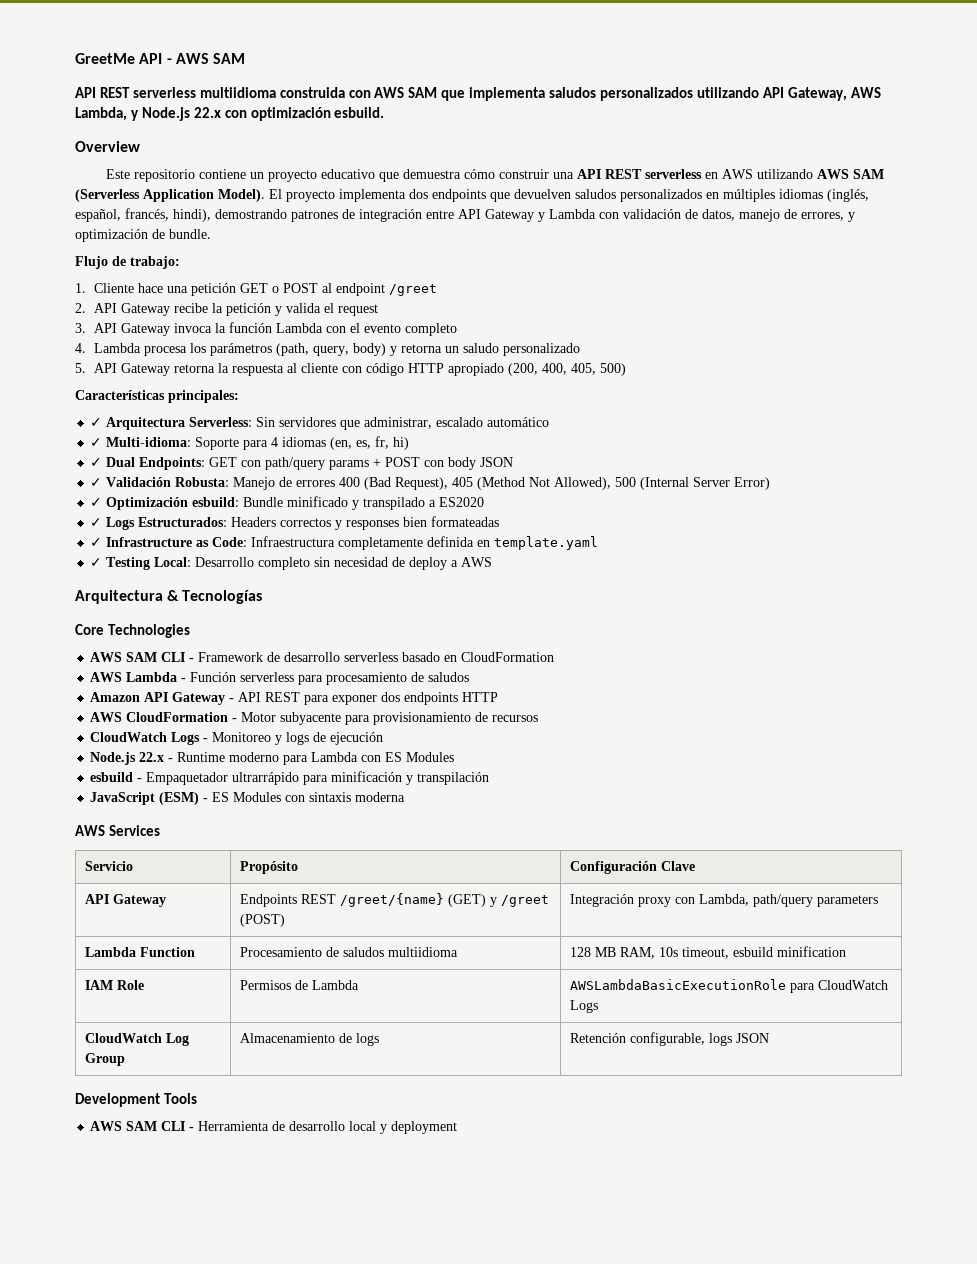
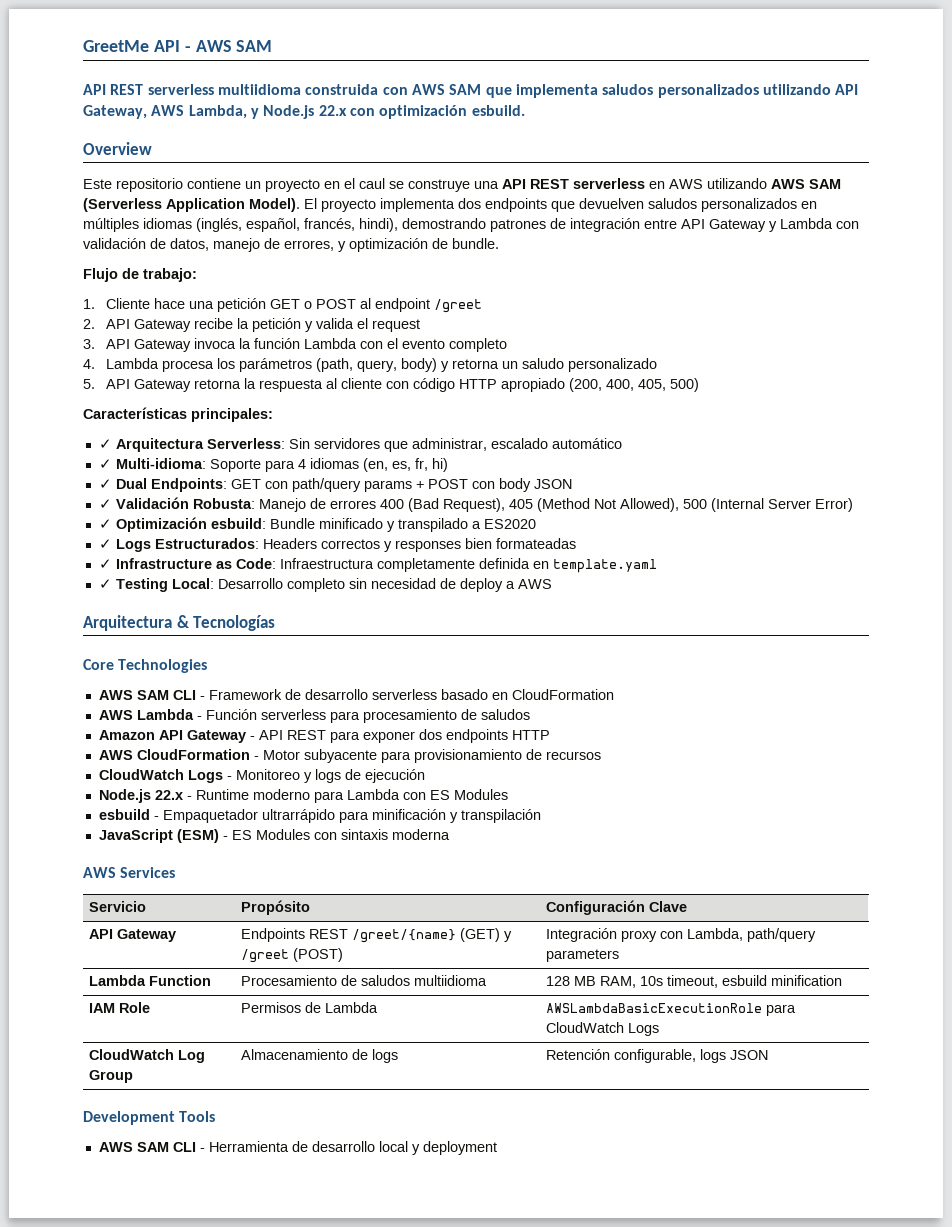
- Este repositorio contiene un proyecto educativo que demuestra cómo construir una API REST serverless en AWS utilizando AWS SAM (Serverless Application Model).
+ Este repositorio contiene un proyecto en el caul se construye una API REST serverless en AWS utilizando AWS SAM (Serverless Application Model).

